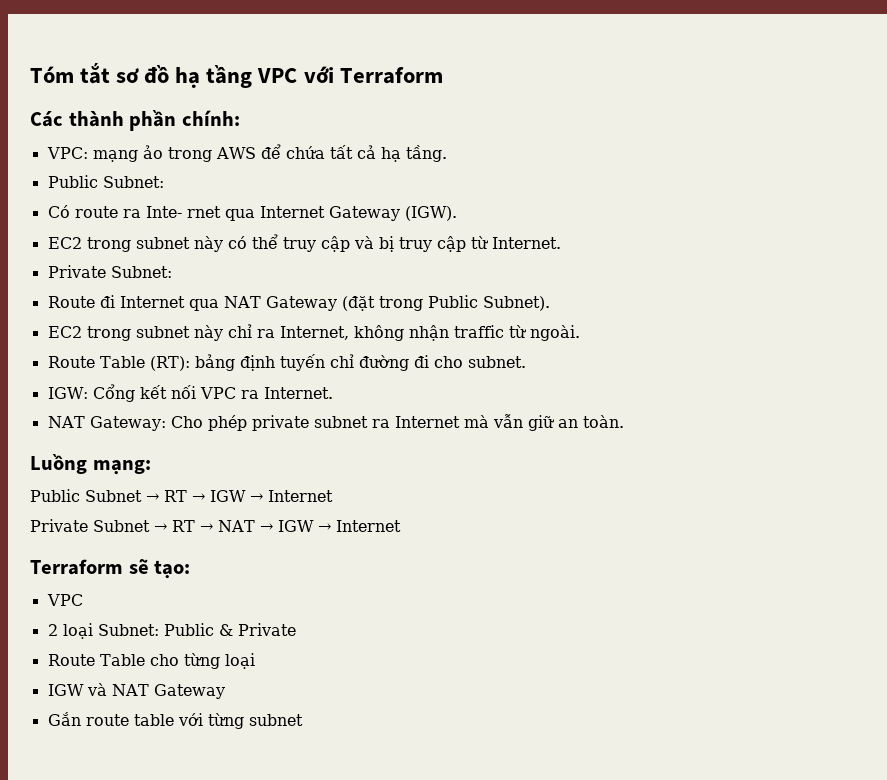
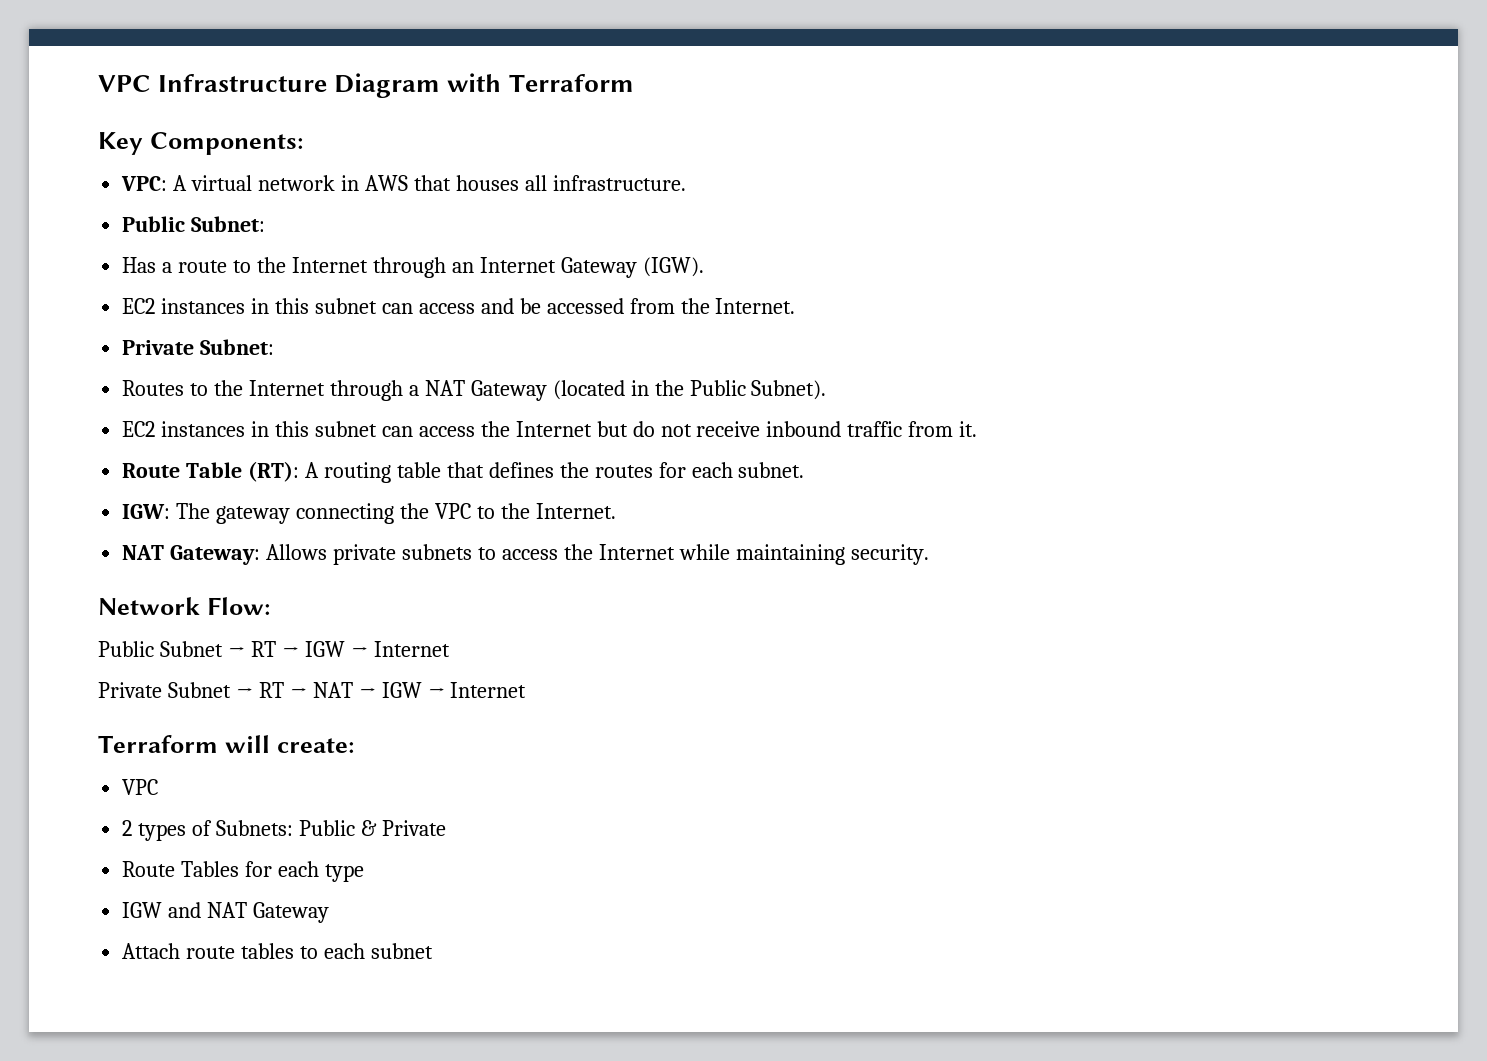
- Tóm tắt sơ đồ hạ tầng VPC với Terraform
- Các thành phần chính:
- VPC: mạng ảo trong AWS để chứa tất cả hạ tầng.
+ VPC Infrastructure Diagram with Terraform
+ Key Components:
+ VPC: A virtual network in AWS that houses all infrastructure.
  Public Subnet:
- Có route ra Inte- rnet qua Internet Gateway (IGW).
- EC2 trong subnet này có thể truy cập và bị truy cập từ Internet.
+ Has a route to the Internet through an Internet Gateway (IGW).
+ EC2 instances in this subnet can access and be accessed from the Internet.
  Private Subnet:
- Route đi Internet qua NAT Gateway (đặt trong Public Subnet).
- EC2 trong subnet này chỉ ra Internet, không nhận traffic từ ngoài.
- Route Table (RT): bảng định tuyến chỉ đường đi cho subnet.
- IGW: Cổng kết nối VPC ra Internet.
- NAT Gateway: Cho phép private subnet ra Internet mà vẫn giữ an toàn.
- Luồng mạng:
+ Routes to the Internet through a NAT Gateway (located in the Public Subnet).
+ EC2 instances in this subnet can access the Internet but do not receive inbound traffic from it.
+ Route Table (RT): A routing table that defines the routes for each subnet.
+ IGW: The gateway connecting the VPC to the Internet.
+ NAT Gateway: Allows private subnets to access the Internet while maintaining security.
+ Network Flow:
- Terraform sẽ tạo:
+ Terraform will create:
- 2 loại Subnet: Public & Private
+ 2 types of Subnets: Public & Private
- Route Table cho từng loại
- IGW và NAT Gateway
+ Route Tables for each type
+ IGW and NAT Gateway
- Gắn route table với từng subnet
+ Attach route tables to each subnet

